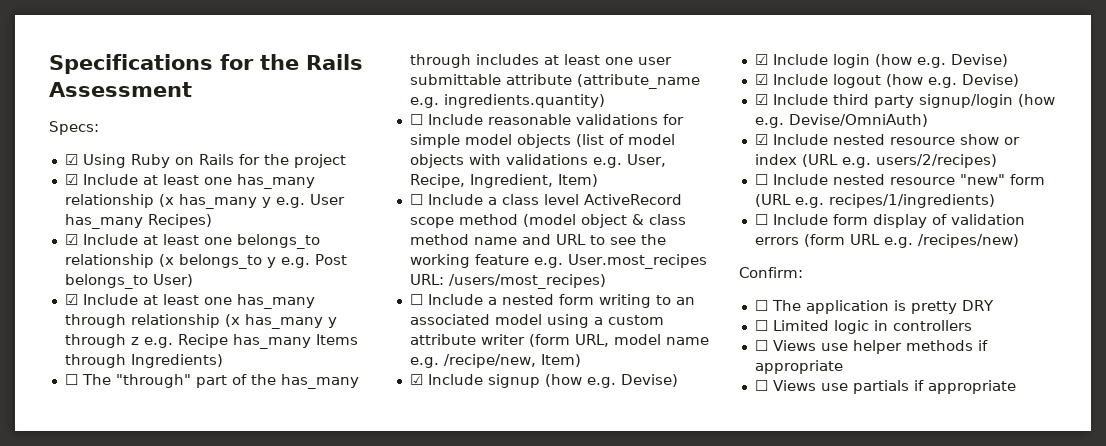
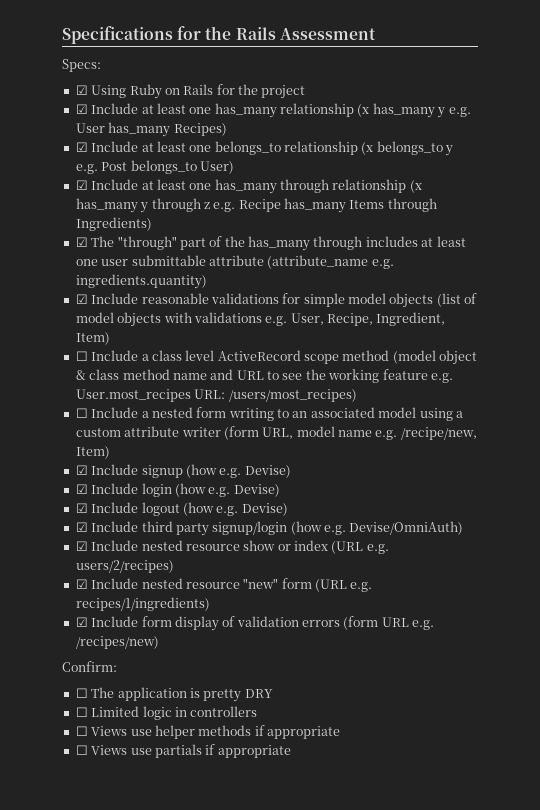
- ☐ The "through" part of the has_many through includes at least one user submittable attribute (attribute_name e.g. ingredients.quantity)
+ ☑ The "through" part of the has_many through includes at least one user submittable attribute (attribute_name e.g. ingredients.quantity)
- ☐ Include reasonable validations for simple model objects (list of model objects with validations e.g. User, Recipe, Ingredient, Item)
+ ☑ Include reasonable validations for simple model objects (list of model objects with validations e.g. User, Recipe, Ingredient, Item)
- ☐ Include nested resource "new" form (URL e.g. recipes/1/ingredients)
+ ☑ Include nested resource "new" form (URL e.g. recipes/1/ingredients)
- ☐ Include form display of validation errors (form URL e.g. /recipes/new)
+ ☑ Include form display of validation errors (form URL e.g. /recipes/new)

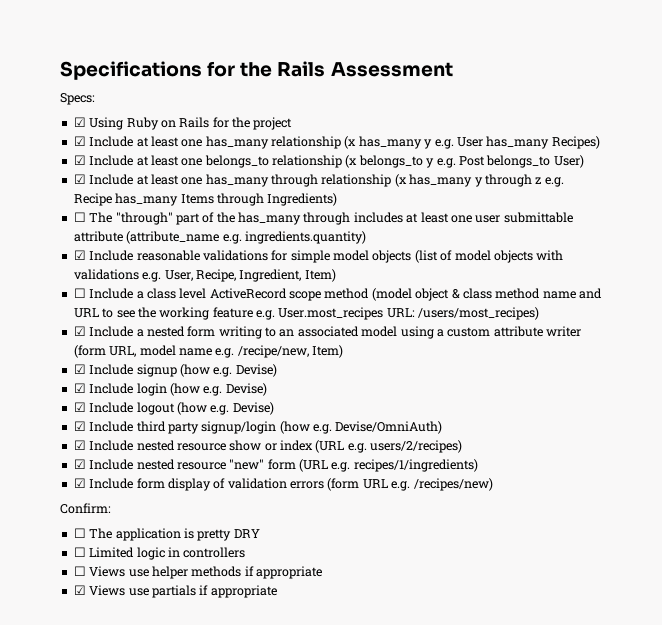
- ☑ The "through" part of the has_many through includes at least one user submittable attribute (attribute_name e.g. ingredients.quantity)
+ ☐ The "through" part of the has_many through includes at least one user submittable attribute (attribute_name e.g. ingredients.quantity)
- ☐ Include a nested form writing to an associated model using a custom attribute writer (form URL, model name e.g. /recipe/new, Item)
+ ☑ Include a nested form writing to an associated model using a custom attribute writer (form URL, model name e.g. /recipe/new, Item)
- ☐ Views use partials if appropriate
+ ☑ Views use partials if appropriate

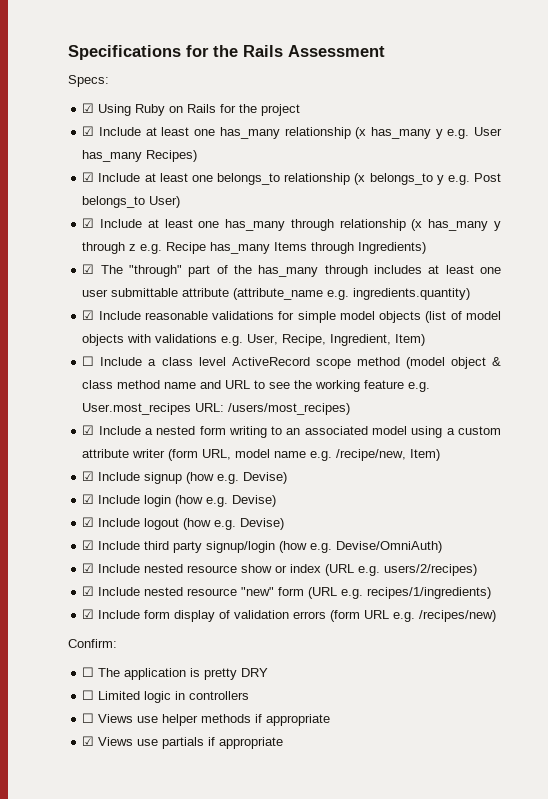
- ☐ The "through" part of the has_many through includes at least one user submittable attribute (attribute_name e.g. ingredients.quantity)
+ ☑ The "through" part of the has_many through includes at least one user submittable attribute (attribute_name e.g. ingredients.quantity)

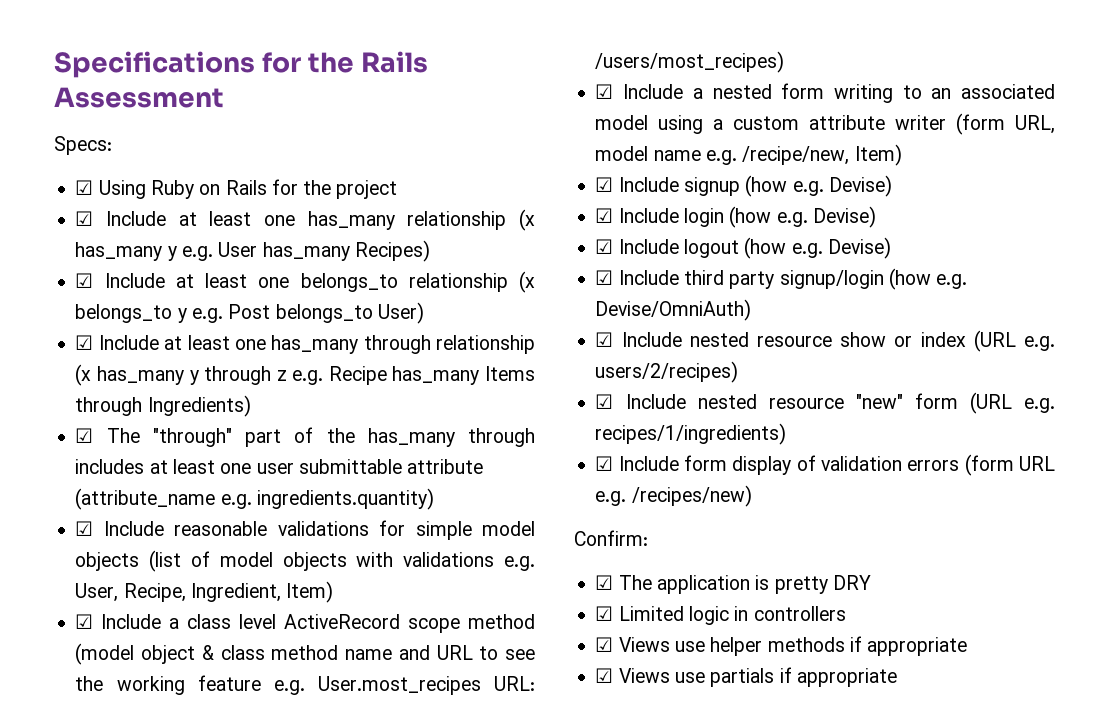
- ☐ Include a class level ActiveRecord scope method (model object & class method name and URL to see the working feature e.g. User.most_recipes URL: /users/most_recipes)
+ ☑ Include a class level ActiveRecord scope method (model object & class method name and URL to see the working feature e.g. User.most_recipes URL: /users/most_recipes)
- ☐ The application is pretty DRY
+ ☑ The application is pretty DRY
- ☐ Limited logic in controllers
+ ☑ Limited logic in controllers
- ☐ Views use helper methods if appropriate
+ ☑ Views use helper methods if appropriate

